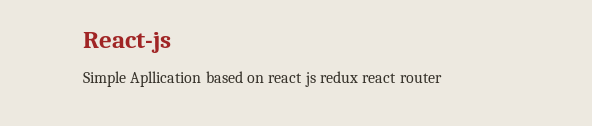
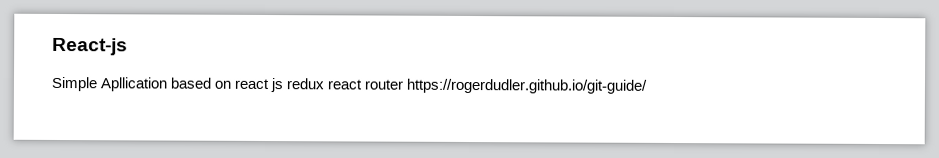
- Simple Apllication based on react js redux react router
+ Simple Apllication based on react js redux react router https://rogerdudler.github.io/git-guide/

